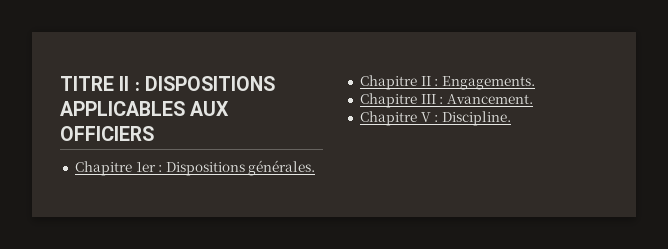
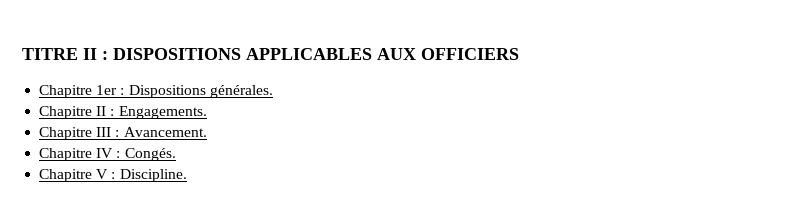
+ Chapitre IV : Congés.

